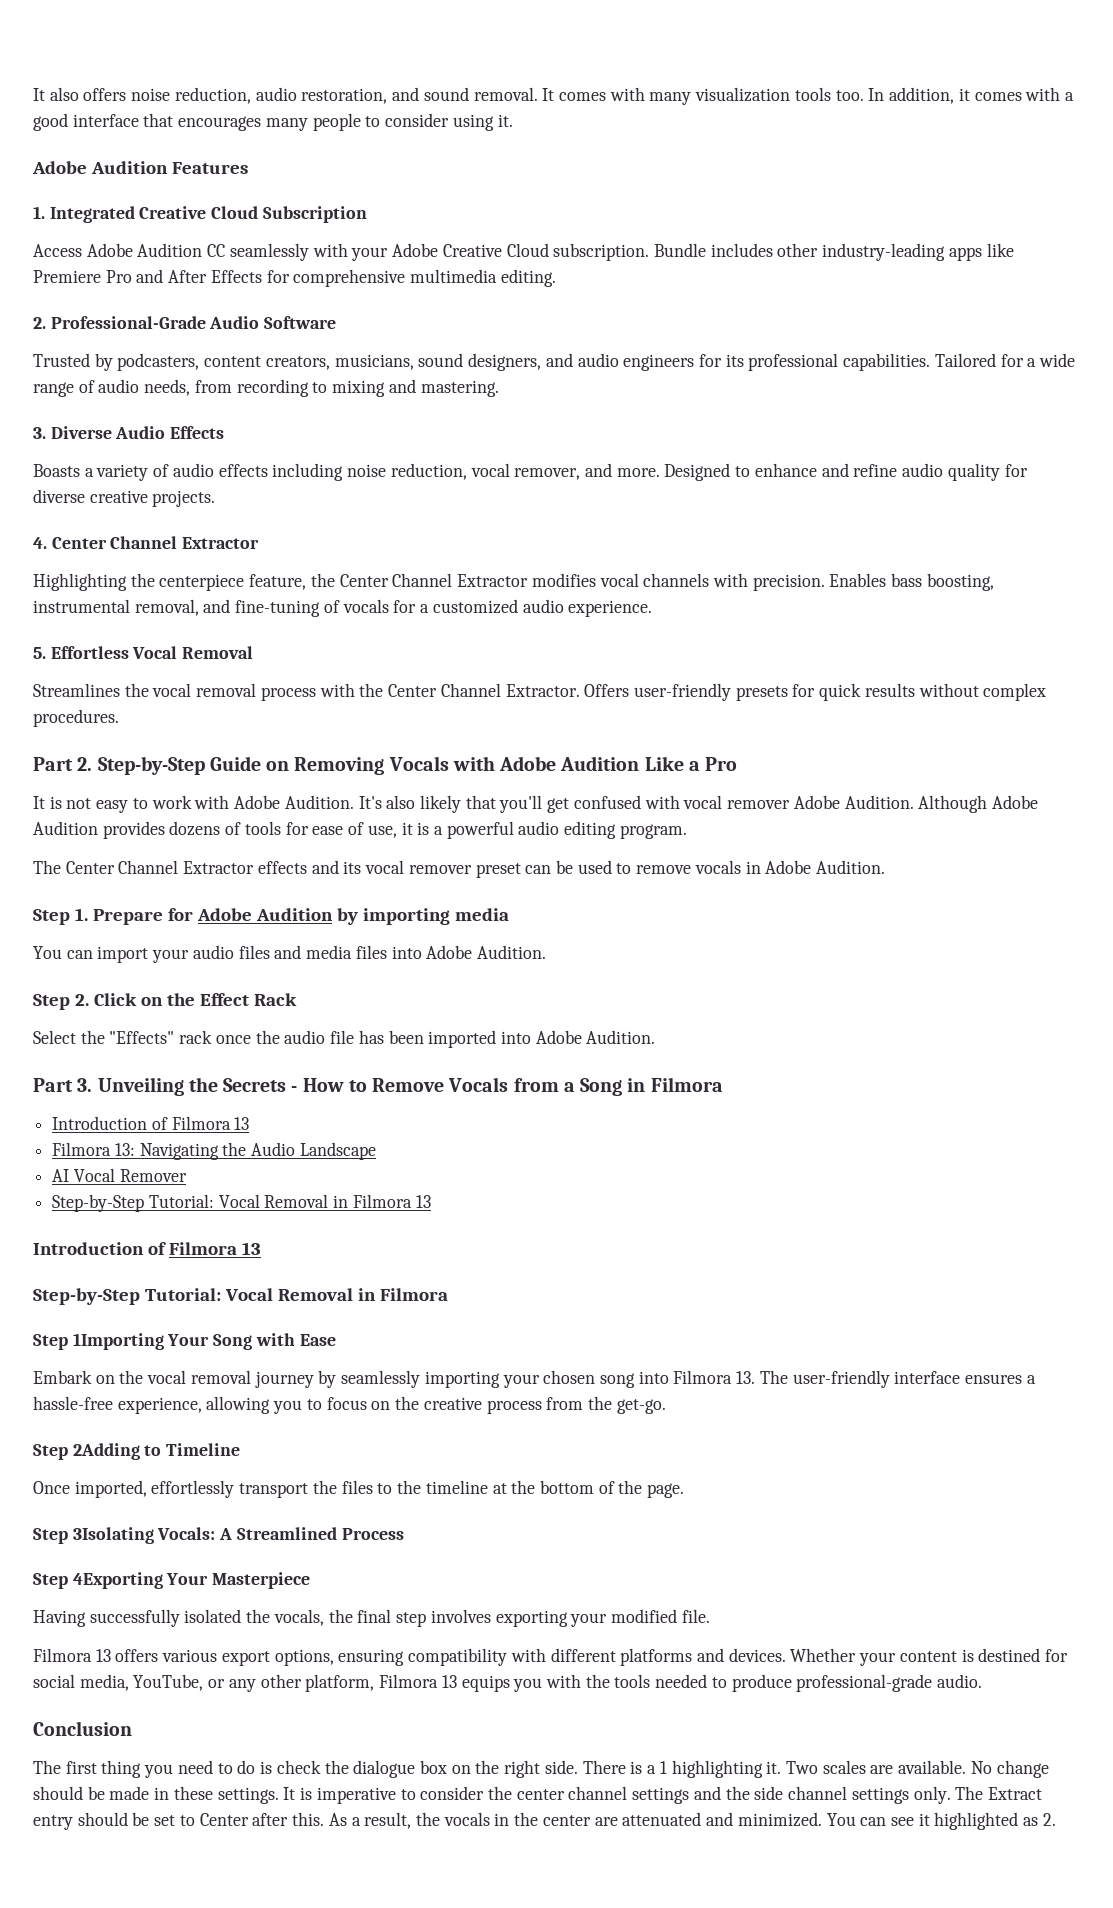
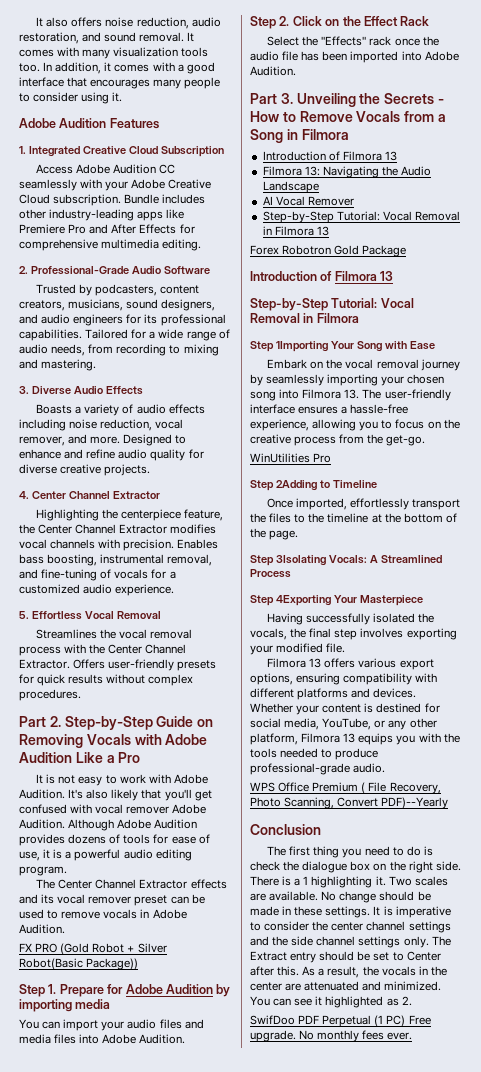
+ FX PRO (Gold Robot + Silver Robot(Basic Package))
+ Forex Robotron Gold Package
+ WinUtilities Pro
+ WPS Office Premium ( File Recovery, Photo Scanning, Convert PDF)--Yearly
+ SwifDoo PDF Perpetual (1 PC) Free upgrade. No monthly fees ever.

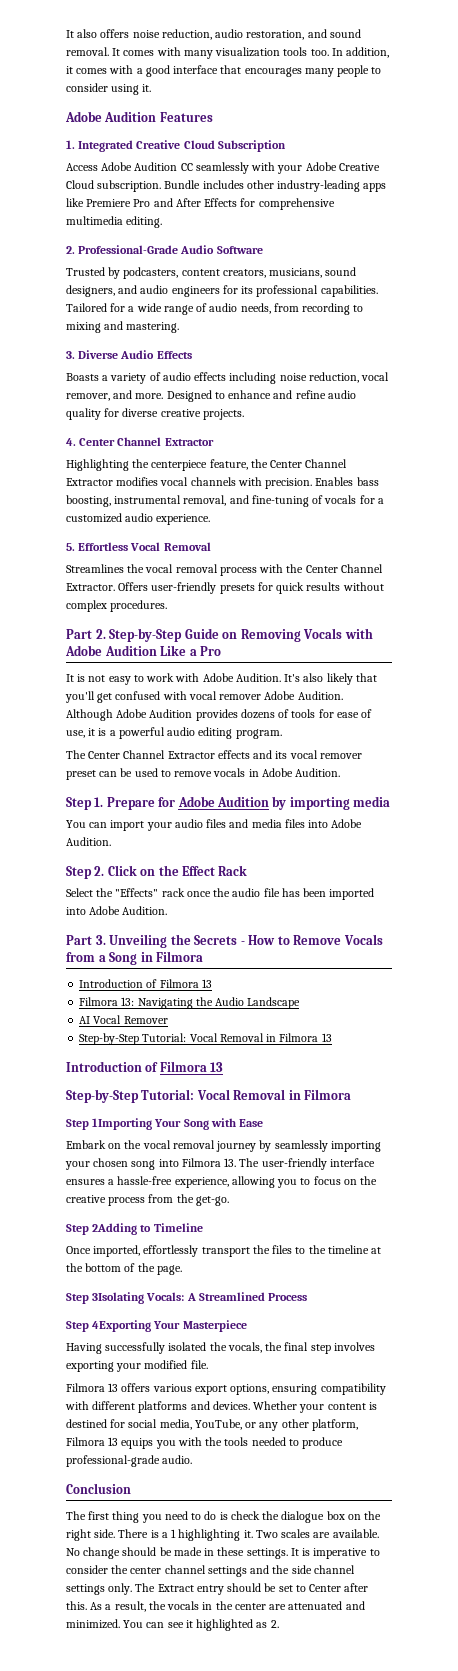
- FX PRO (Gold Robot + Silver Robot(Basic Package))
- Forex Robotron Gold Package
- WinUtilities Pro
- WPS Office Premium ( File Recovery, Photo Scanning, Convert PDF)--Yearly
- SwifDoo PDF Perpetual (1 PC) Free upgrade. No monthly fees ever.

